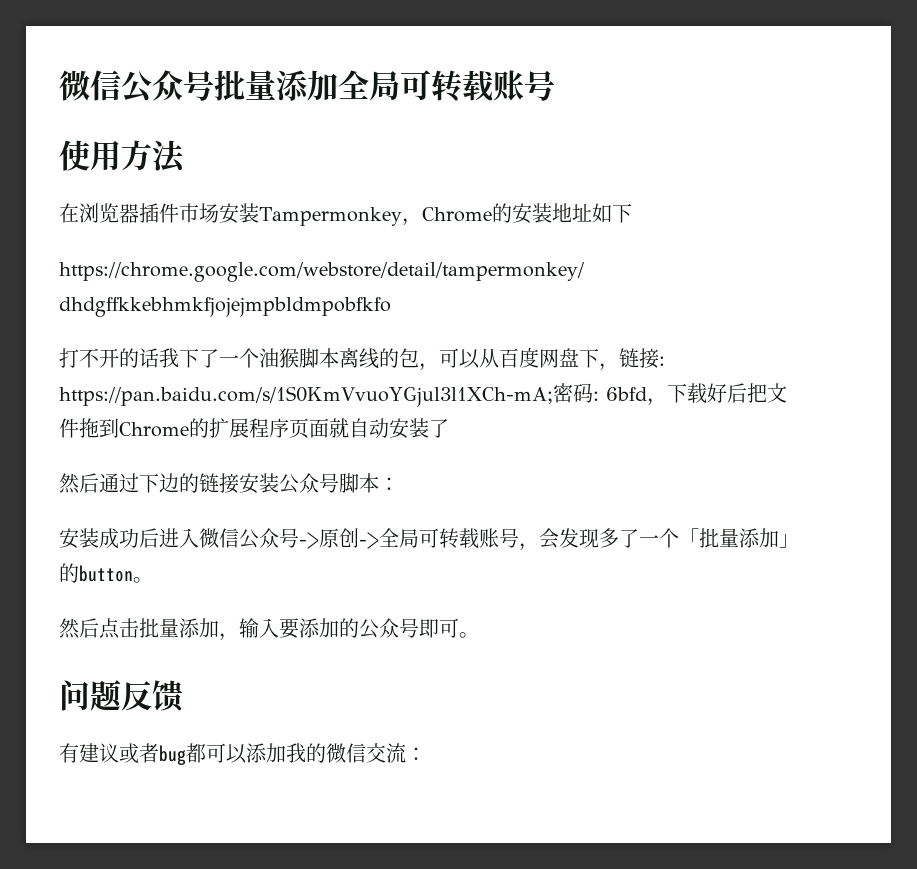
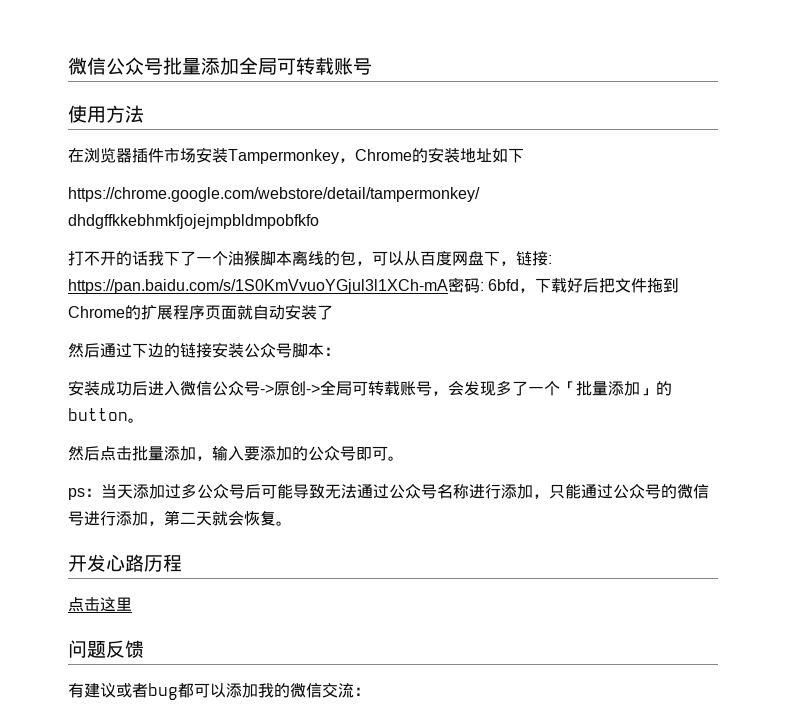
- 打不开的话我下了一个油猴脚本离线的包，可以从百度网盘下，链接: https://pan.baidu.com/s/1S0KmVvuoYGjul3l1XCh-mA;密码: 6bfd，下载好后把文件拖到Chrome的扩展程序页面就自动安装了
+ 打不开的话我下了一个油猴脚本离线的包，可以从百度网盘下，链接: https://pan.baidu.com/s/1S0KmVvuoYGjul3l1XCh-mA密码: 6bfd，下载好后把文件拖到Chrome的扩展程序页面就自动安装了
+ ps：当天添加过多公众号后可能导致无法通过公众号名称进行添加，只能通过公众号的微信号进行添加，第二天就会恢复。
+ 开发心路历程
+ 点击这里

